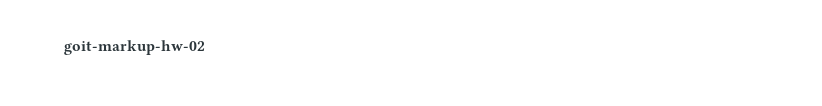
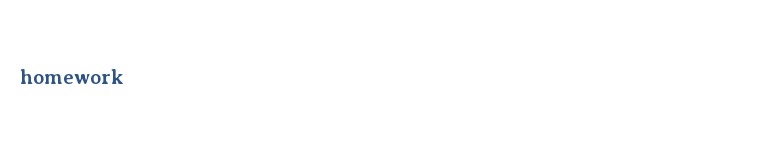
- goit-markup-hw-02
+ homework

